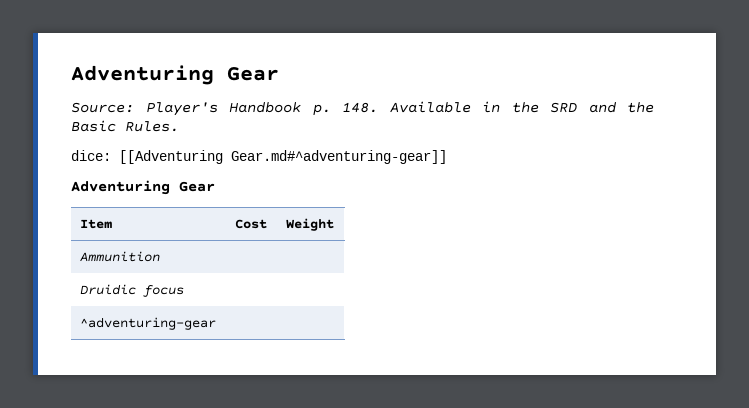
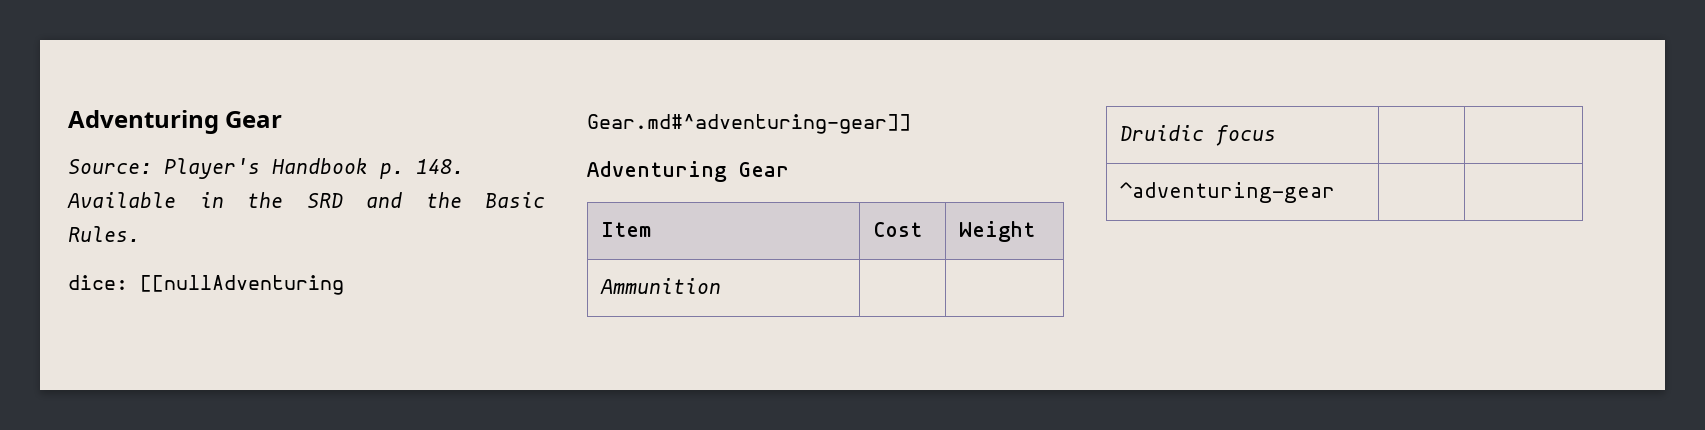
- dice: [[Adventuring Gear.md#^adventuring-gear]]
+ dice: [[nullAdventuring Gear.md#^adventuring-gear]]

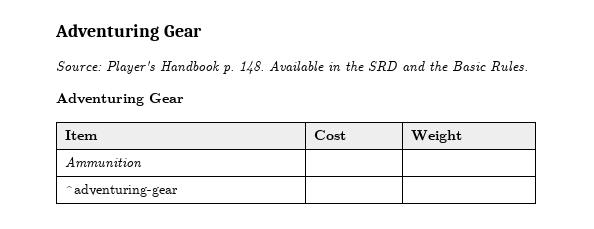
- dice: [[nullAdventuring Gear.md#^adventuring-gear]]
- Druidic focus | |

